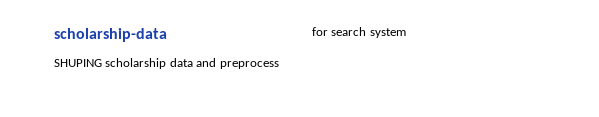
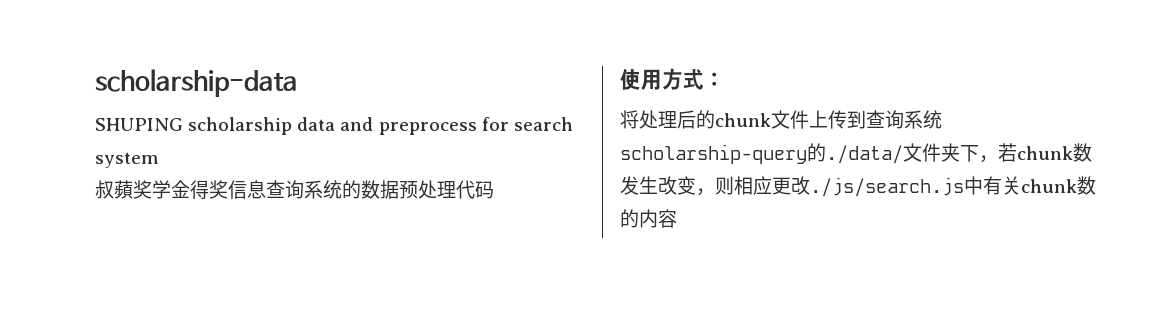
+ 叔蘋奖学金得奖信息查询系统的数据预处理代码
+ 使用方式：
+ 将处理后的chunk文件上传到查询系统scholarship-query的./data/文件夹下，若chunk数发生改变，则相应更改./js/search.js中有关chunk数的内容

